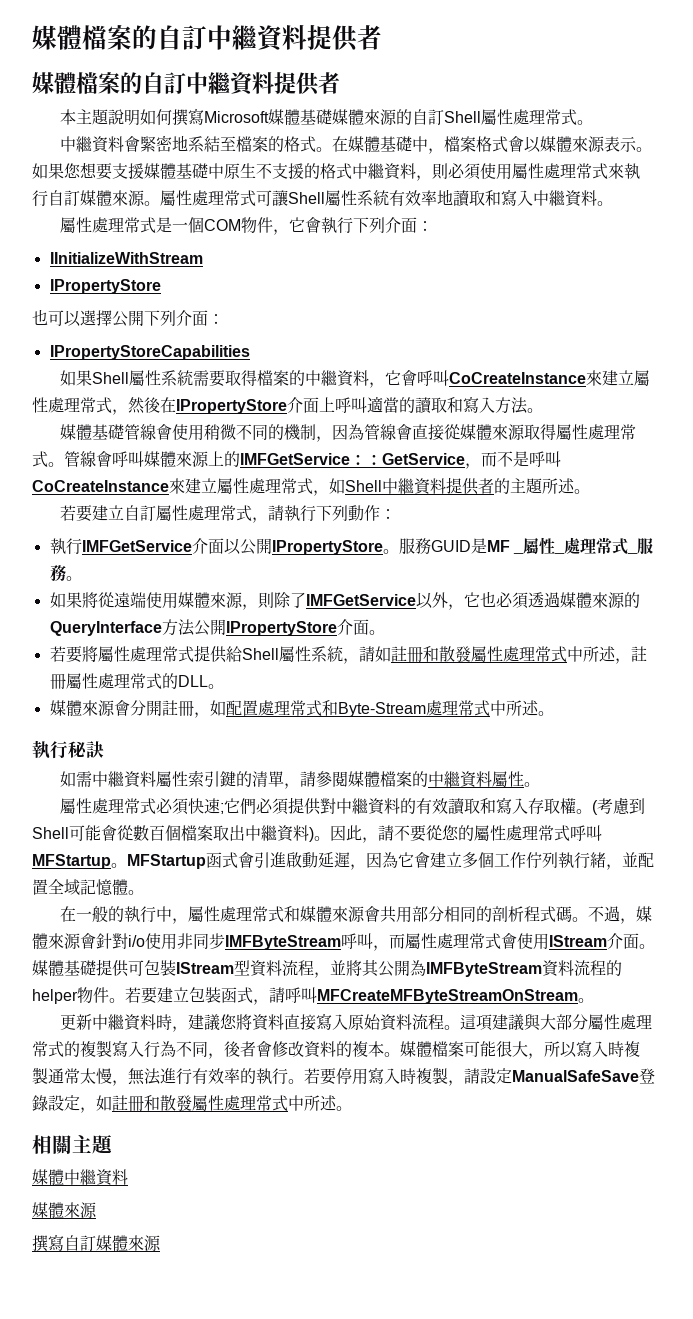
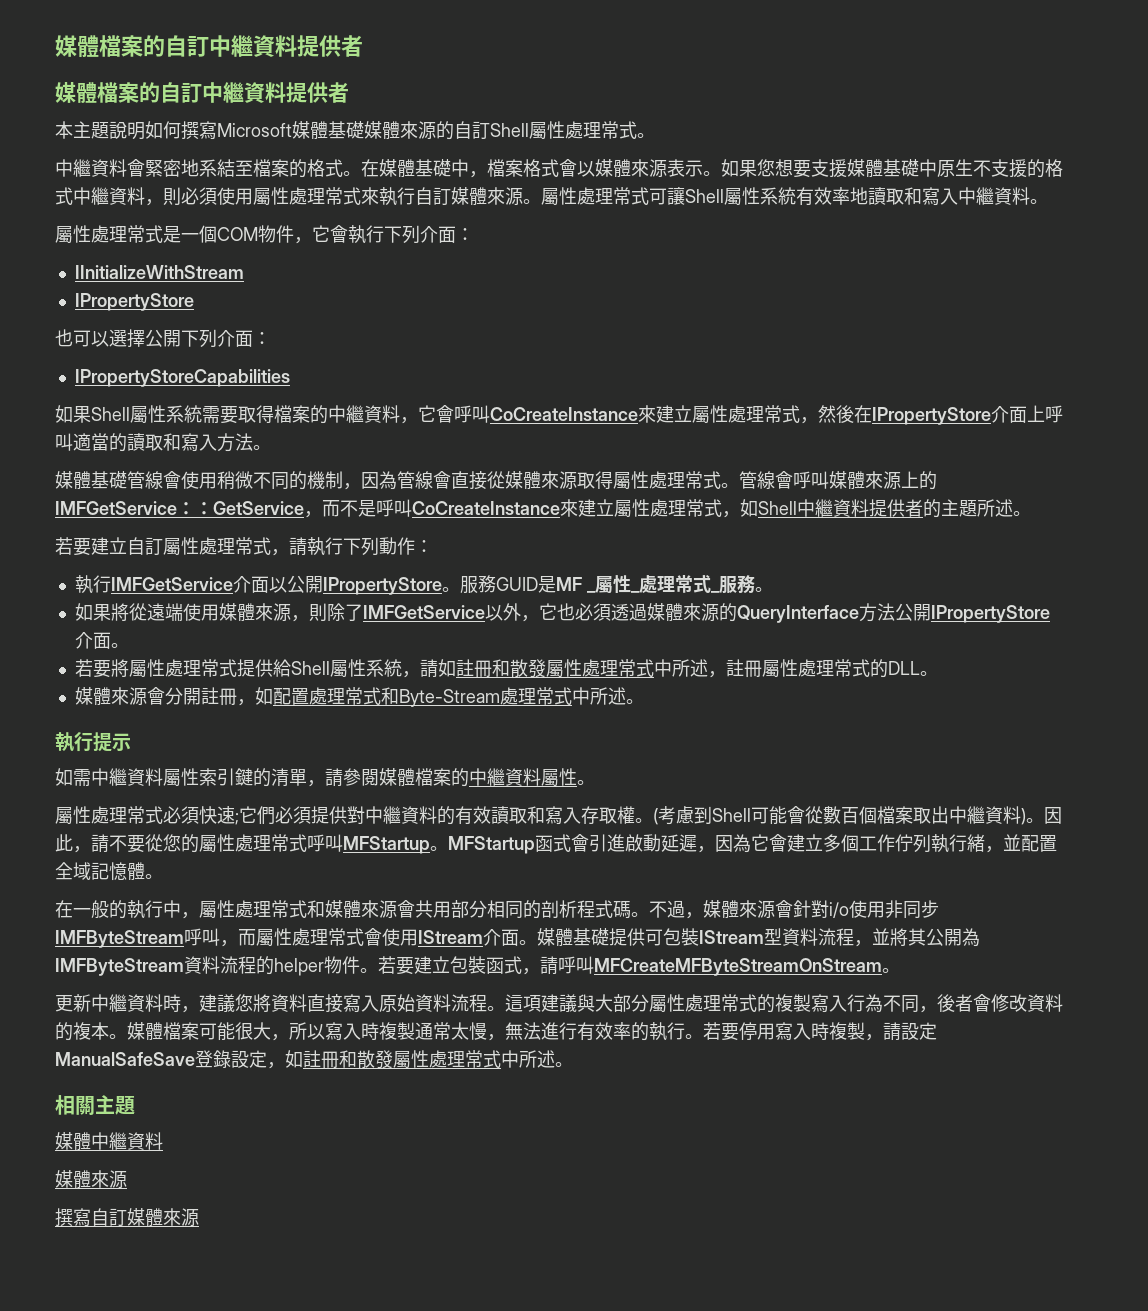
- 執行秘訣
+ 執行提示

